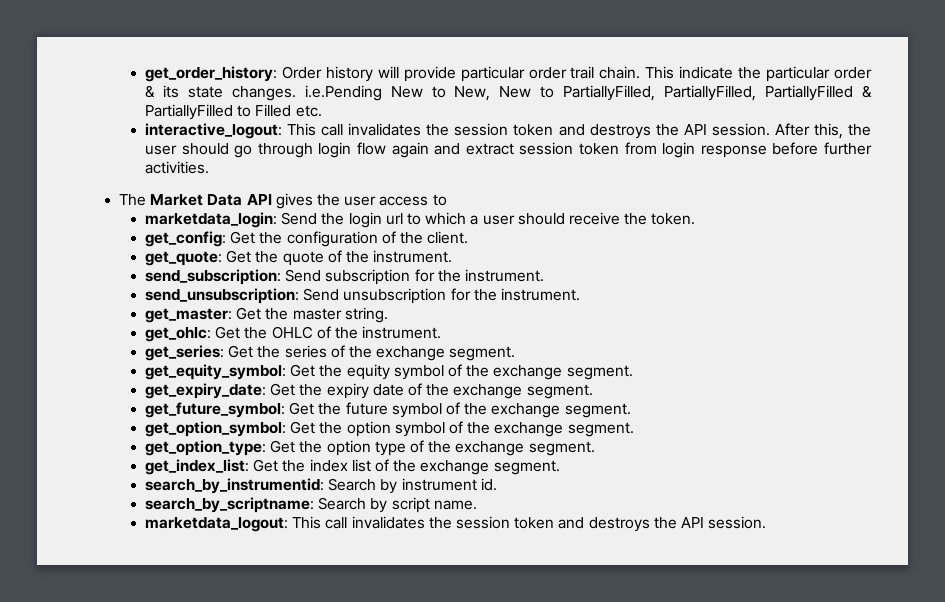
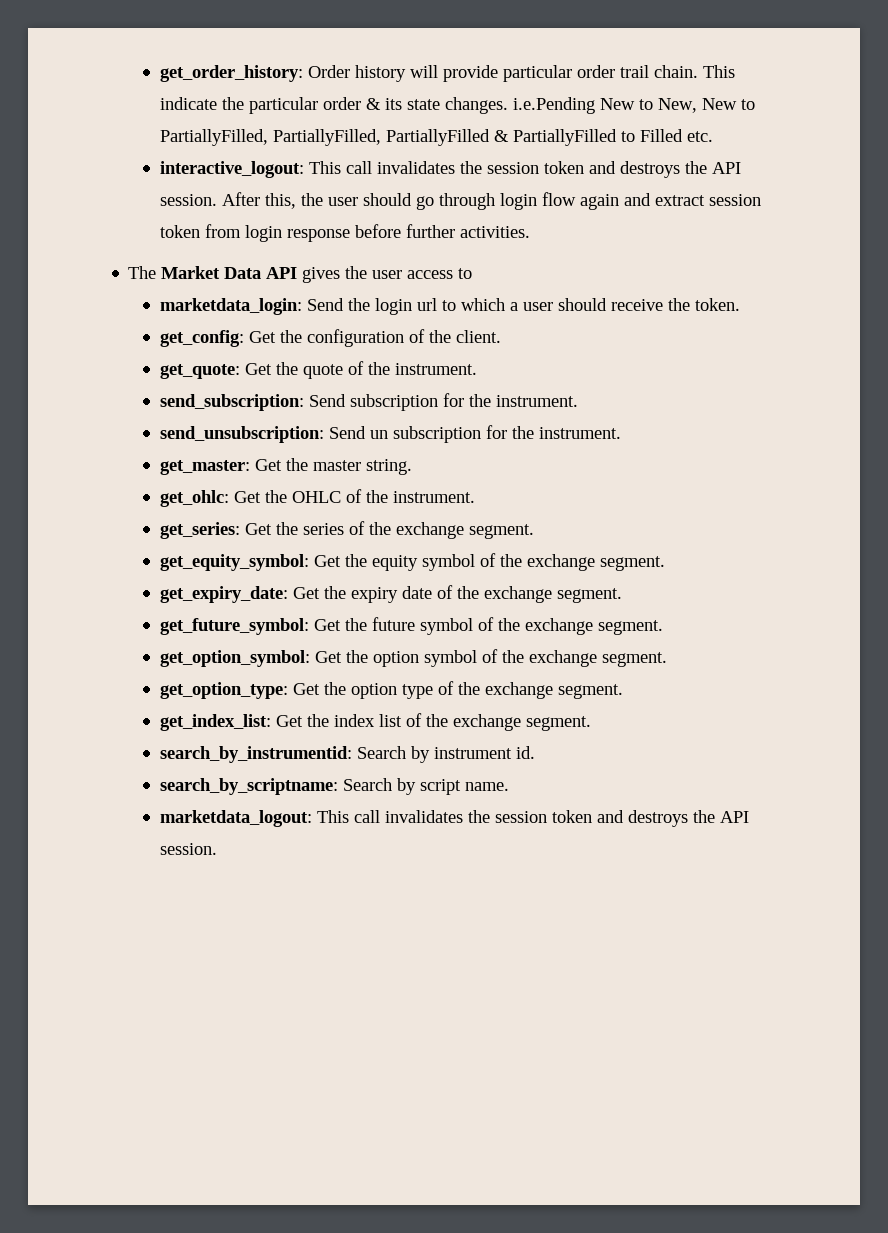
- send_unsubscription: Send unsubscription for the instrument.
+ send_unsubscription: Send un subscription for the instrument.

